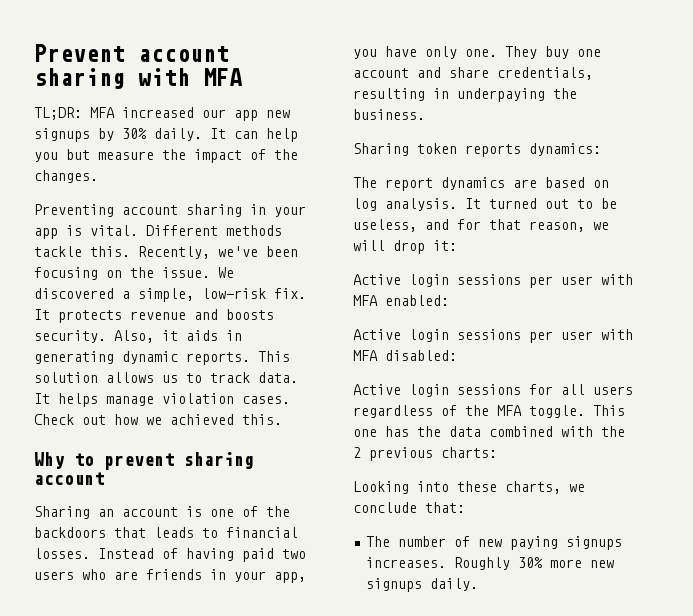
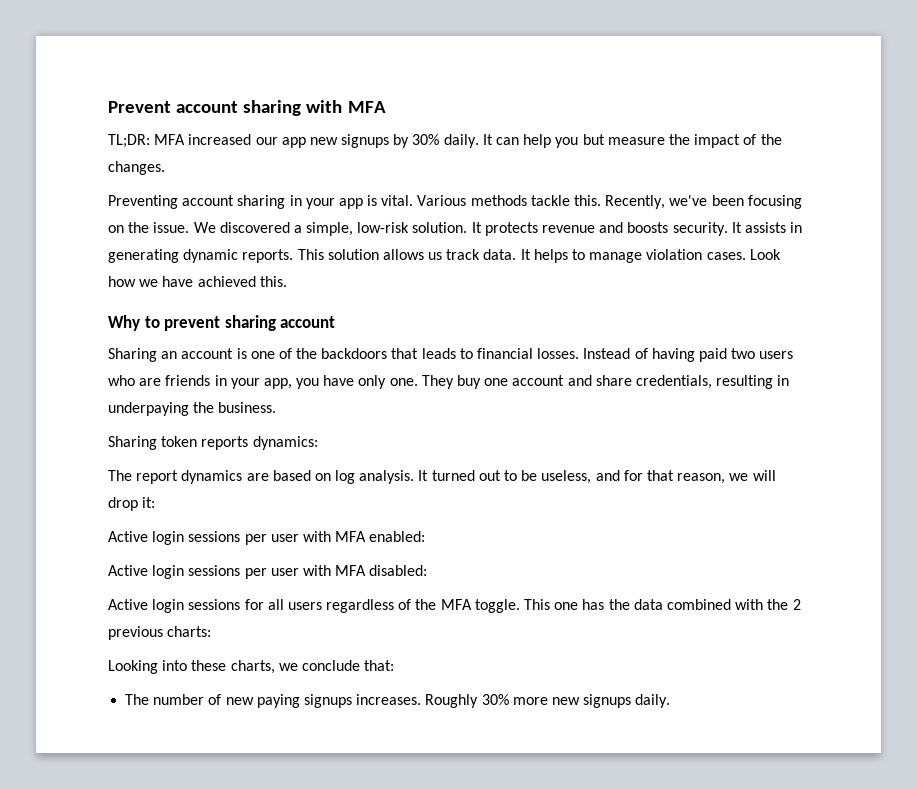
- Different methods tackle this.
+ Various methods tackle this.
- We discovered a simple, low-risk fix.
+ We discovered a simple, low-risk solution.
- Also, it aids in generating dynamic reports.
+ It assists in generating dynamic reports.
- This solution allows us to track data.
+ This solution allows us track data.
- It helps manage violation cases.
+ It helps to manage violation cases.
- Check out how we achieved this.
+ Look how we have achieved this.

